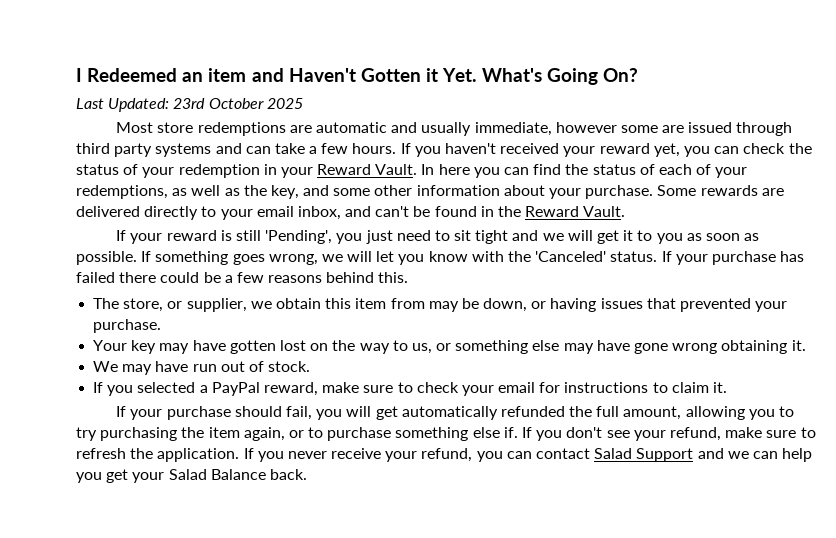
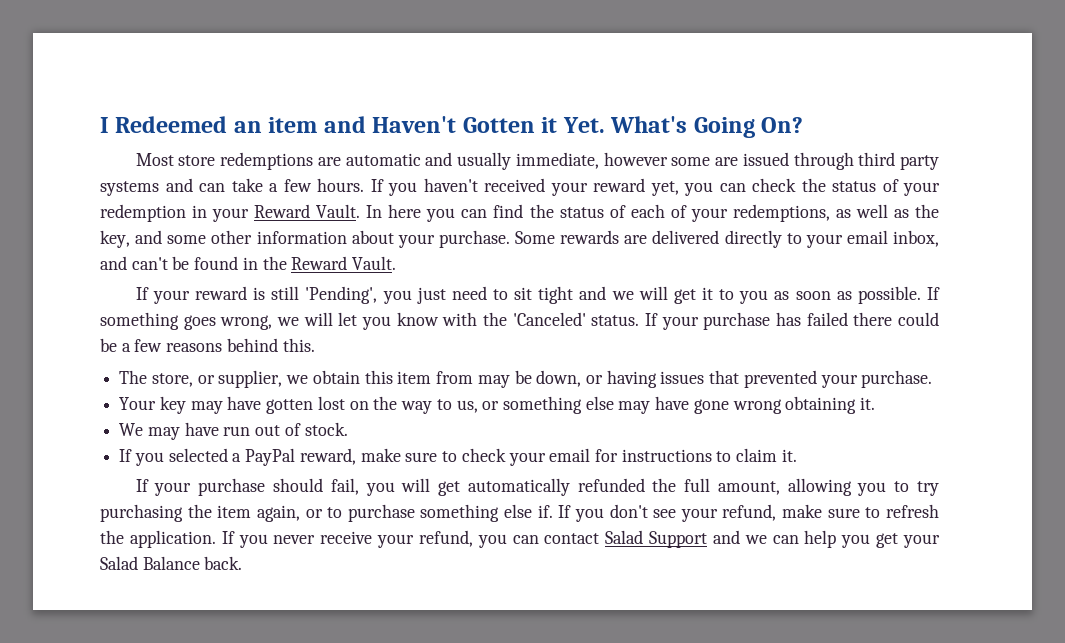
- Last Updated: 23rd October 2025

